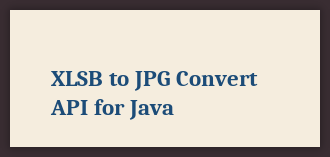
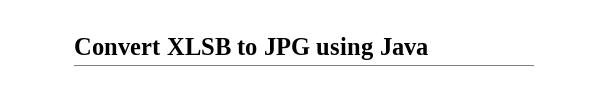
- XLSB to JPG Convert API for Java
+ Convert XLSB to JPG using Java

